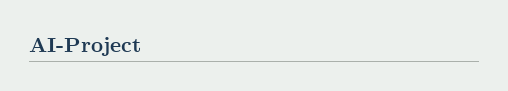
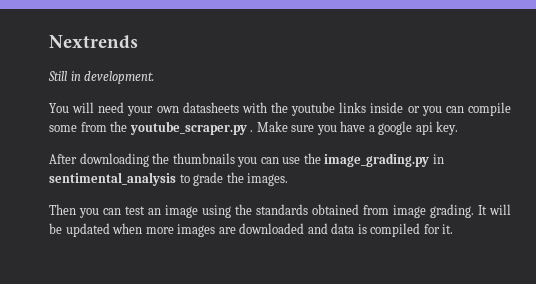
- AI-Project
+ Nextrends
+ Still in development.
+ You will need your own datasheets with the youtube links inside or you can compile some from the youtube_scraper.py . Make sure you have a google api key.
+ After downloading the thumbnails you can use the image_grading.py in sentimental_analysis to grade the images.
+ Then you can test an image using the standards obtained from image grading. It will be updated when more images are downloaded and data is compiled for it.

